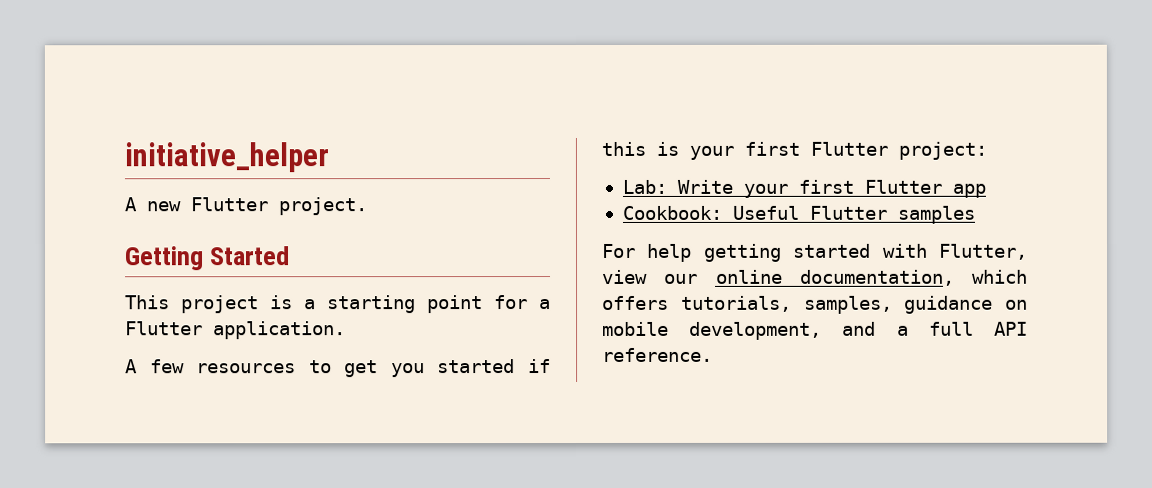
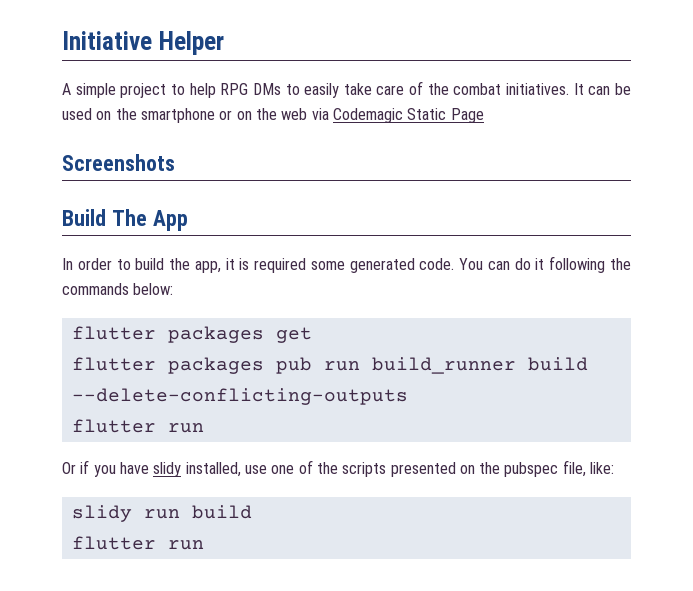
- initiative_helper
- A new Flutter project.
- Getting Started
- This project is a starting point for a Flutter application.
- A few resources to get you started if this is your first Flutter project:
- Lab: Write your first Flutter app
- Cookbook: Useful Flutter samples
- For help getting started with Flutter, view our online documentation, which offers tutorials, samples, guidance on mobile development, and a full API reference.
+ Initiative Helper
+ A simple project to help RPG DMs to easily take care of the combat initiatives. It can be used on the smartphone or on the web via Codemagic Static Page
+ Screenshots
+ Build The App
+ In order to build the app, it is required some generated code. You can do it following the commands below:
+ flutter packages get
+ flutter packages pub run build_runner build --delete-conflicting-outputs
+ flutter run
+ Or if you have slidy installed, use one of the scripts presented on the pubspec file, like:
+ slidy run build
+ flutter run

